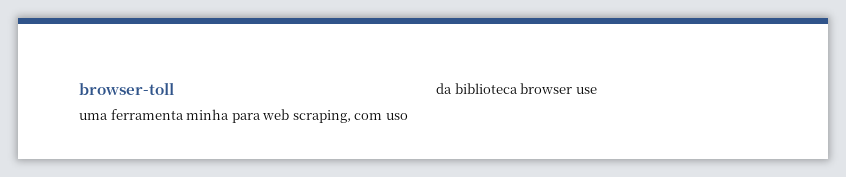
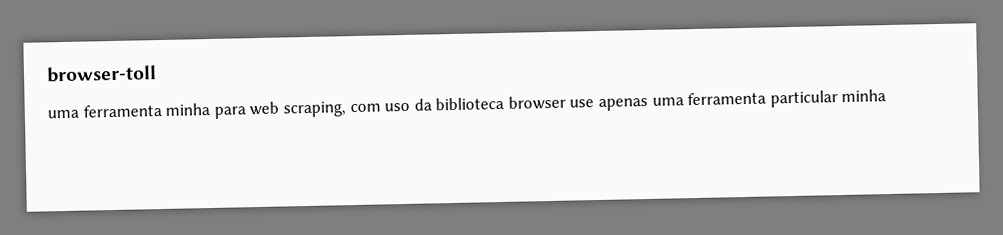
- uma ferramenta minha para web scraping, com uso da biblioteca browser use
+ uma ferramenta minha para web scraping, com uso da biblioteca browser use apenas uma ferramenta particular minha

